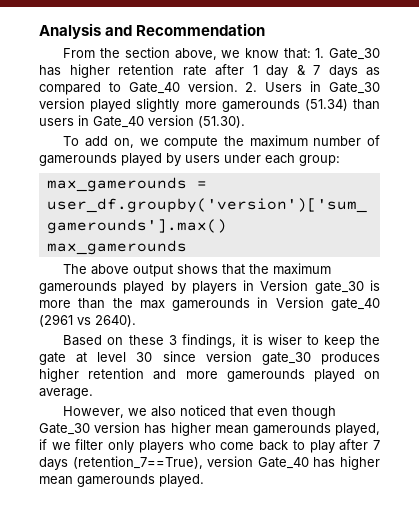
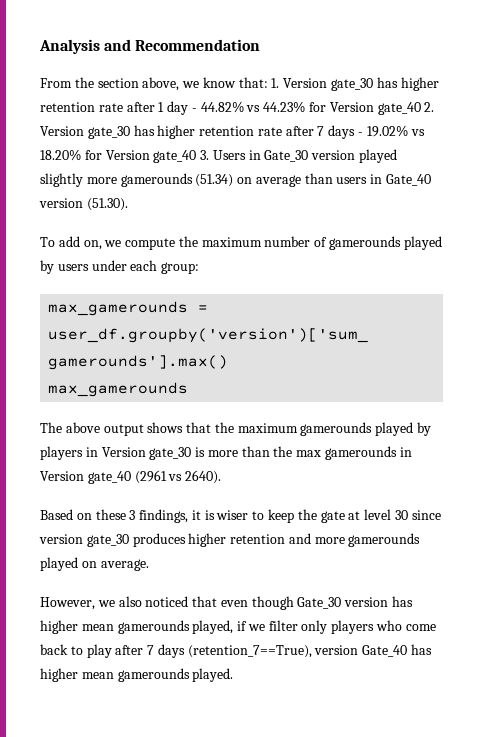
- From the section above, we know that: 1. Gate_30 has higher retention rate after 1 day & 7 days as compared to Gate_40 version. 2. Users in Gate_30 version played slightly more gamerounds (51.34) than users in Gate_40 version (51.30).
+ From the section above, we know that: 1. Version gate_30 has higher retention rate after 1 day - 44.82% vs 44.23% for Version gate_40 2. Version gate_30 has higher retention rate after 7 days - 19.02% vs 18.20% for Version gate_40 3. Users in Gate_30 version played slightly more gamerounds (51.34) on average than users in Gate_40 version (51.30).

